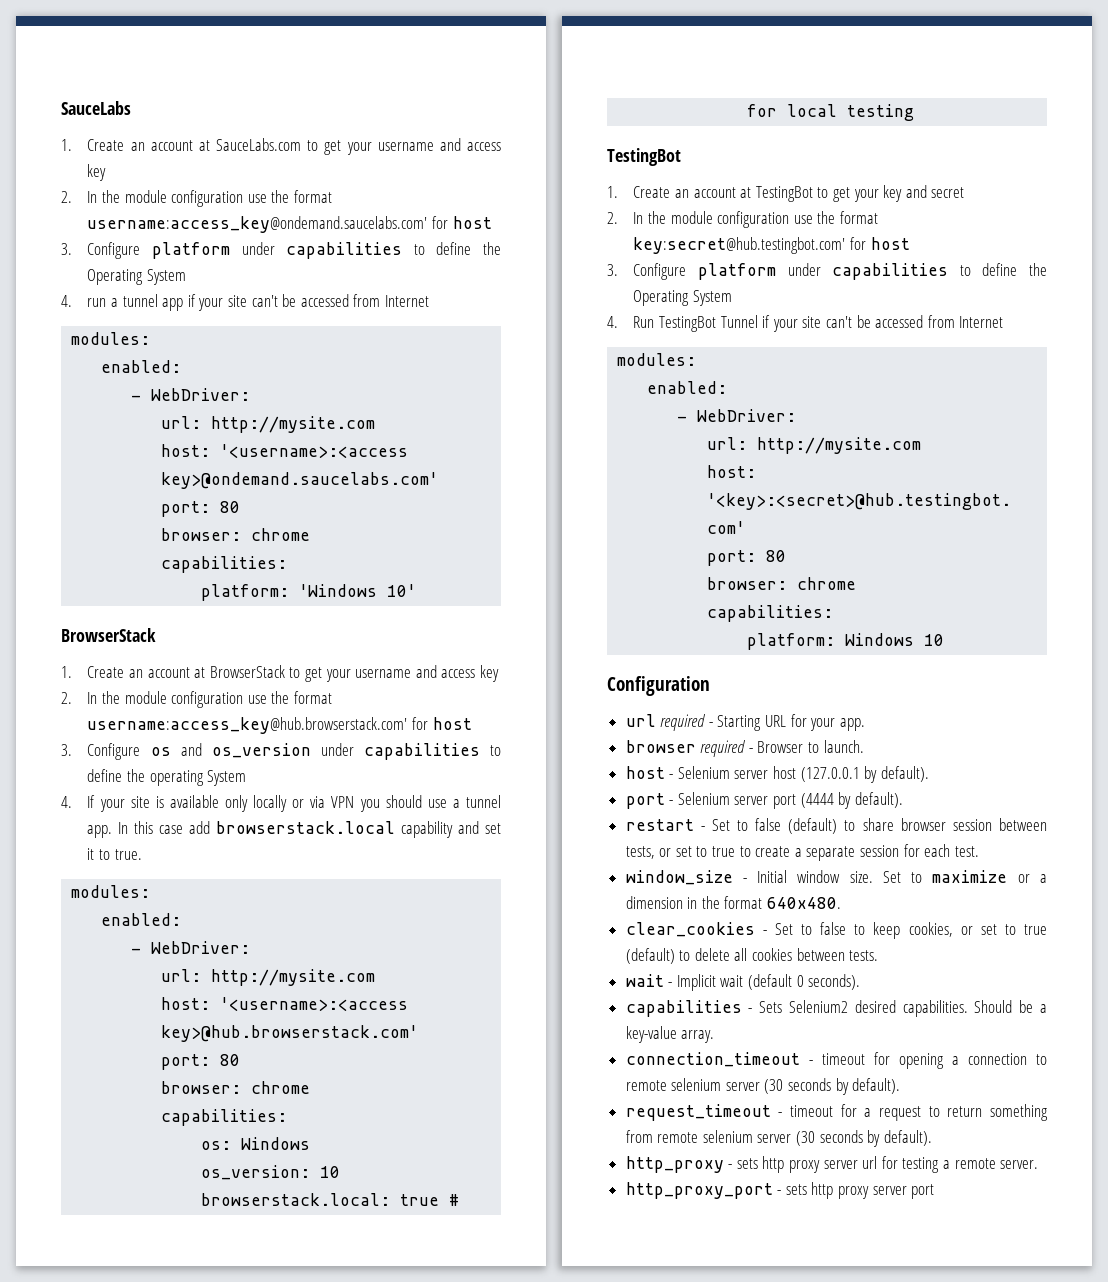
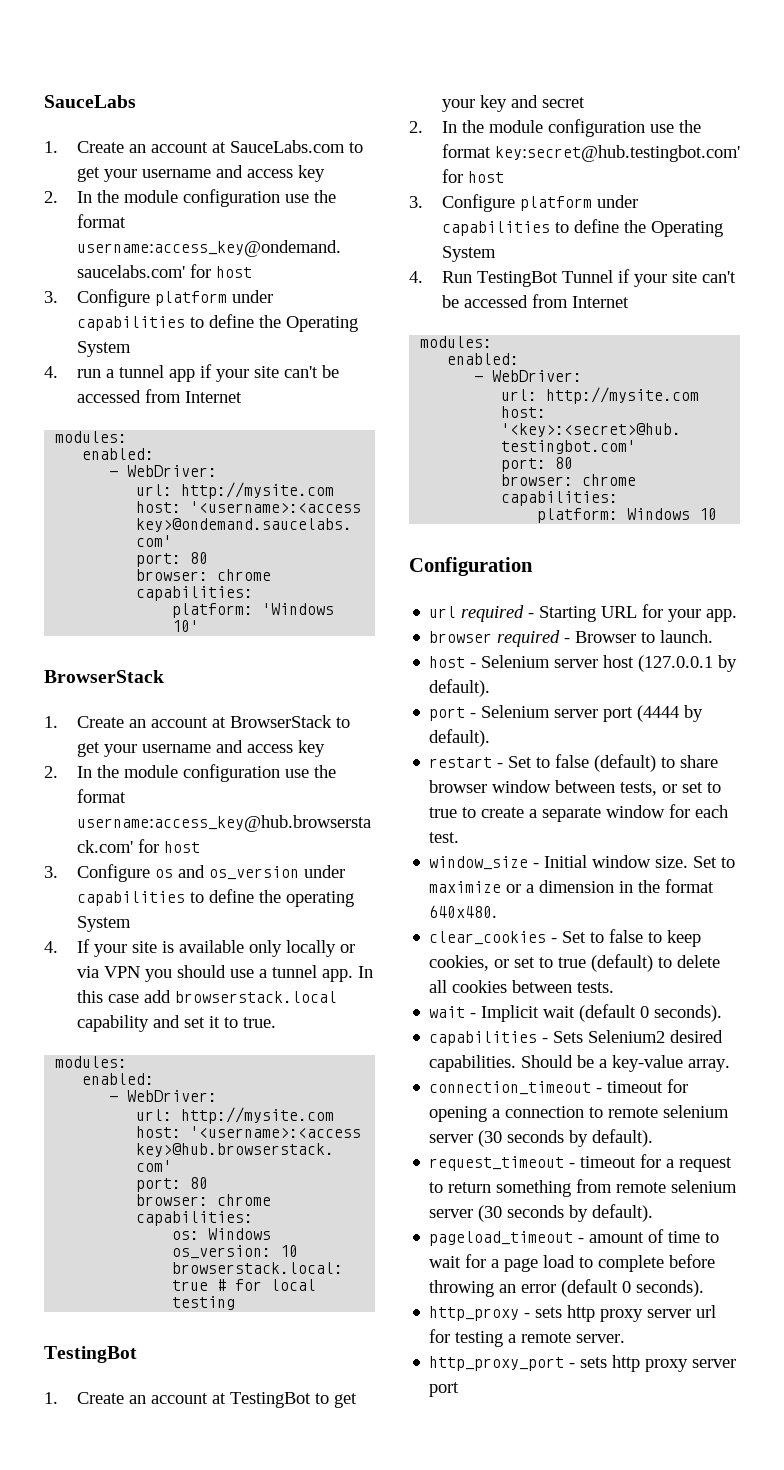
- restart - Set to false (default) to share browser session between tests, or set to true to create a separate session for each test.
+ restart - Set to false (default) to share browser window between tests, or set to true to create a separate window for each test.
+ pageload_timeout - amount of time to wait for a page load to complete before throwing an error (default 0 seconds).

